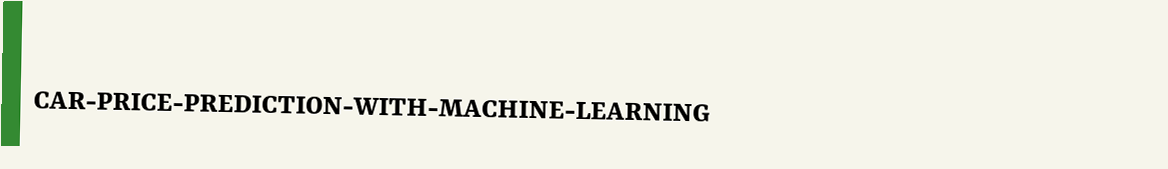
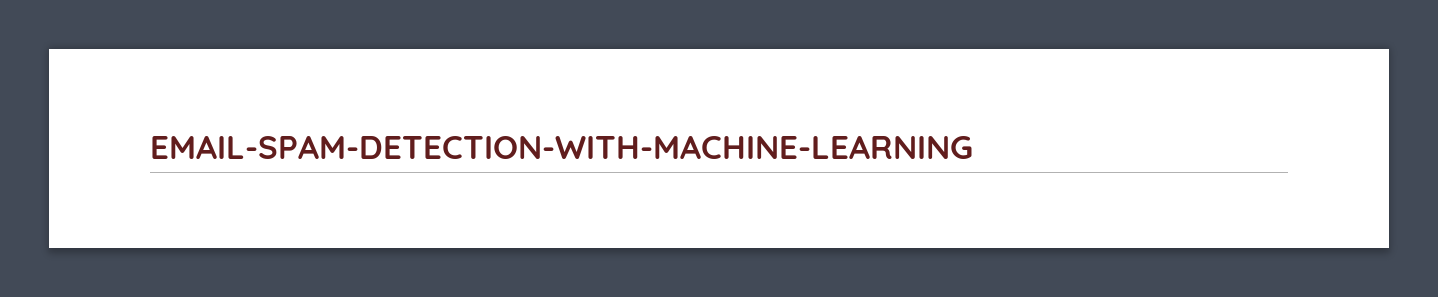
- CAR-PRICE-PREDICTION-WITH-MACHINE-LEARNING
+ EMAIL-SPAM-DETECTION-WITH-MACHINE-LEARNING

